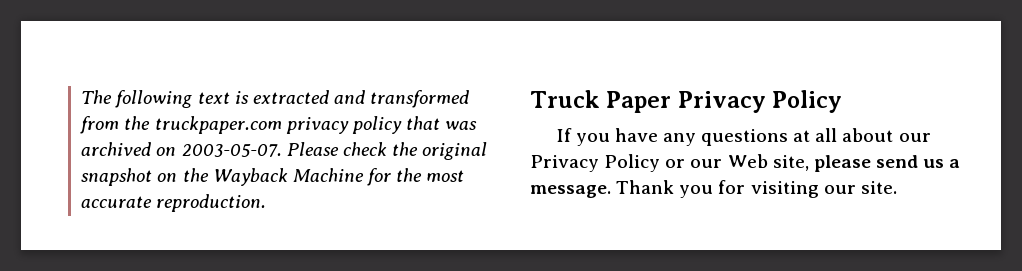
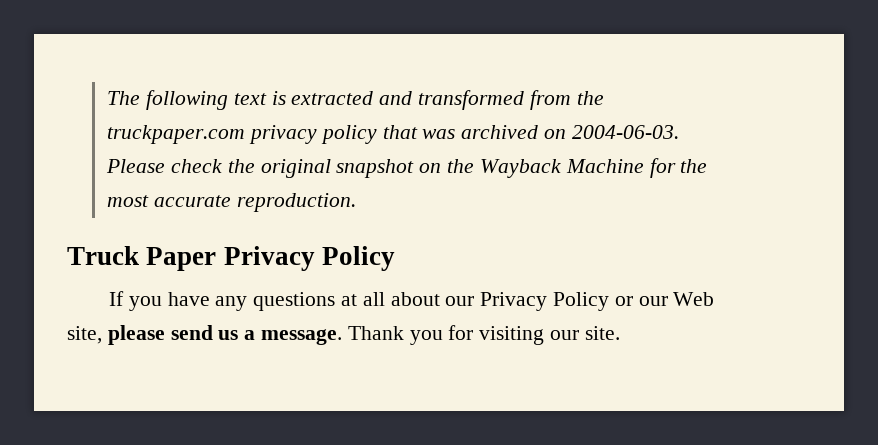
- The following text is extracted and transformed from the truckpaper.com privacy policy that was archived on 2003-05-07.
+ The following text is extracted and transformed from the truckpaper.com privacy policy that was archived on 2004-06-03.

